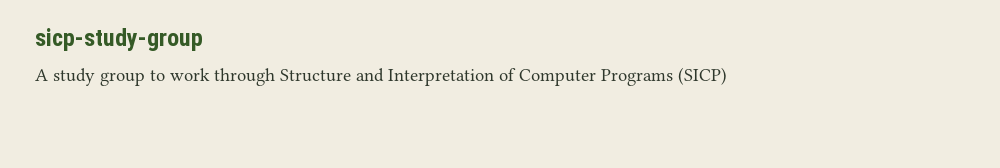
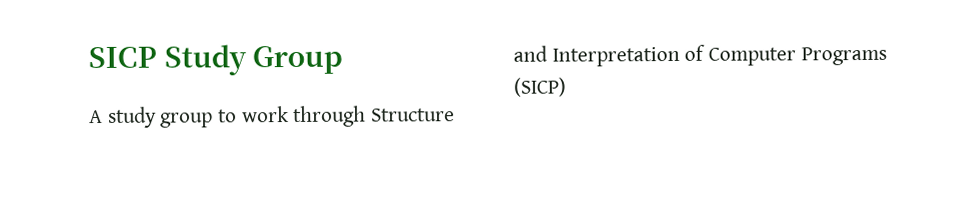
- sicp-study-group
+ SICP Study Group

